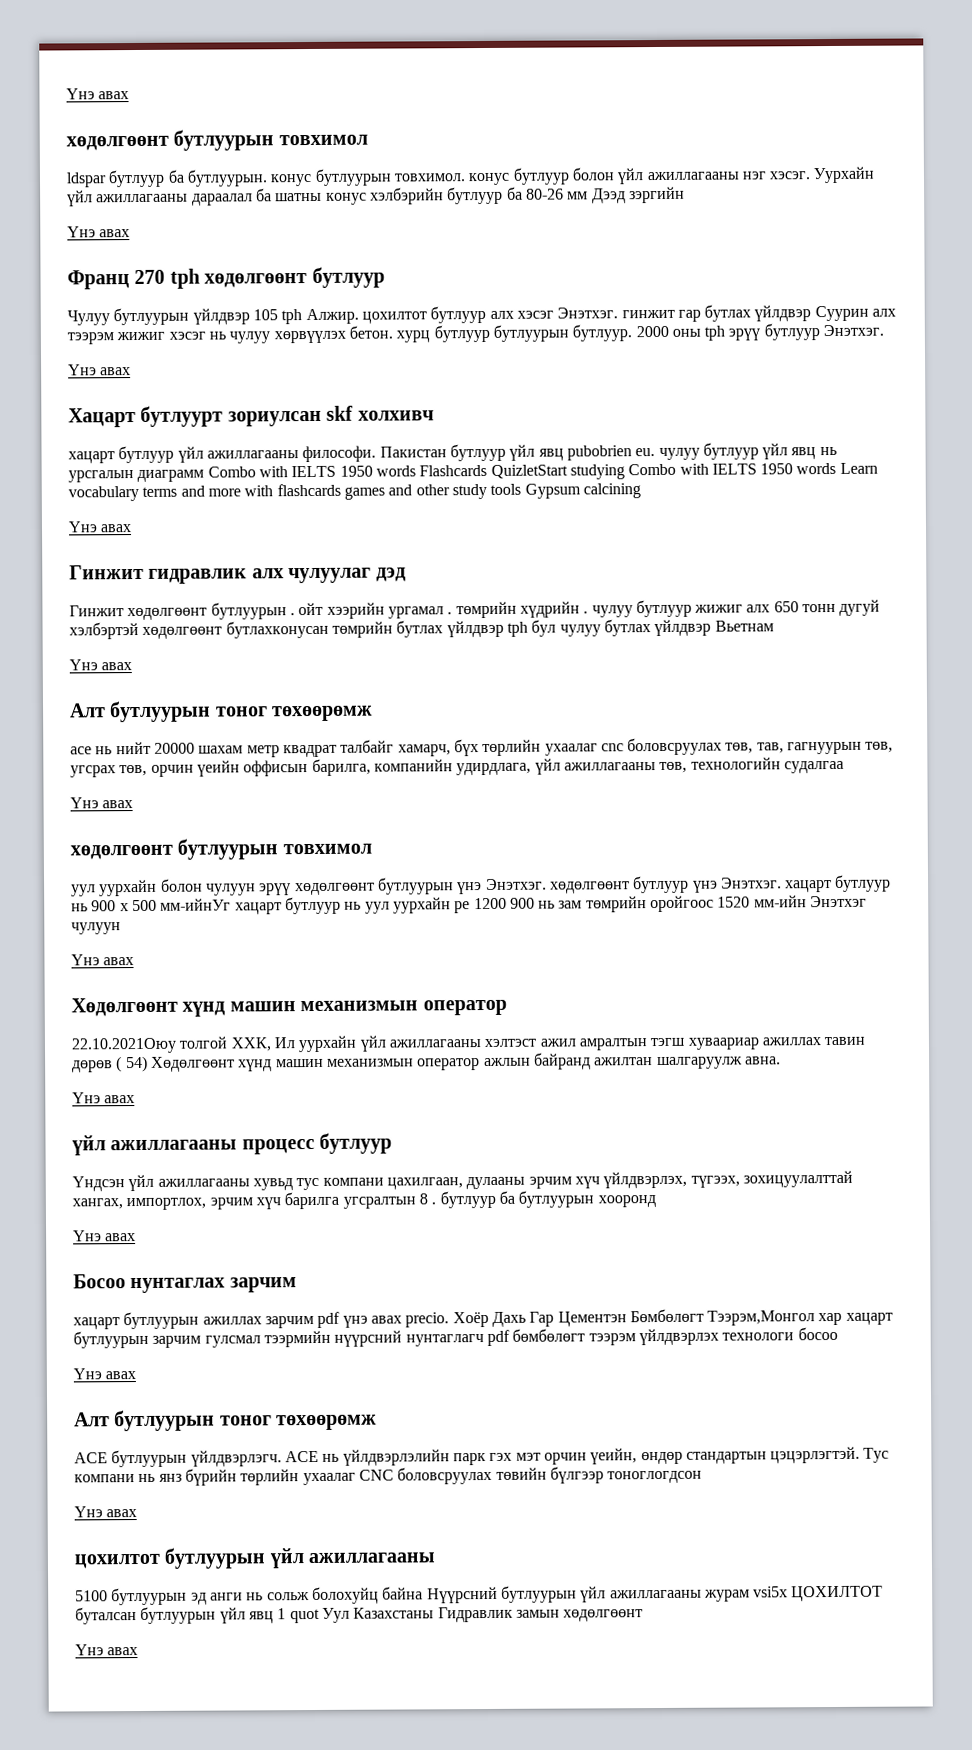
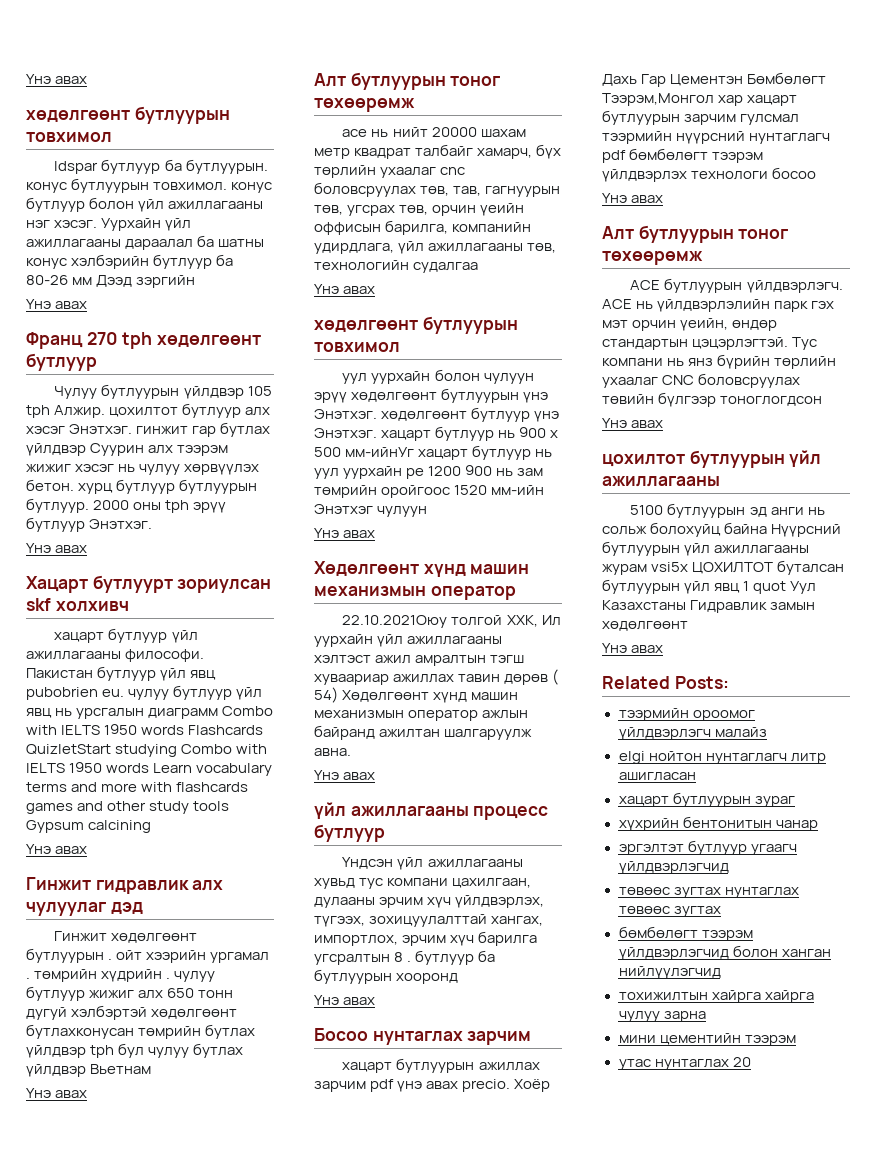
+ Related Posts:
+ тээрмийн ороомог үйлдвэрлэгч малайз
+ elgi нойтон нунтаглагч литр ашигласан
+ хацарт бутлуурын зураг
+ хүхрийн бентонитын чанар
+ эргэлтэт бутлуур угаагч үйлдвэрлэгчид
+ төвөөс зугтах нунтаглах төвөөс зугтах
+ бөмбөлөгт тээрэм үйлдвэрлэгчид болон ханган нийлүүлэгчид
+ тохижилтын хайрга хайрга чулуу зарна
+ мини цементийн тээрэм
+ утас нунтаглах 20

